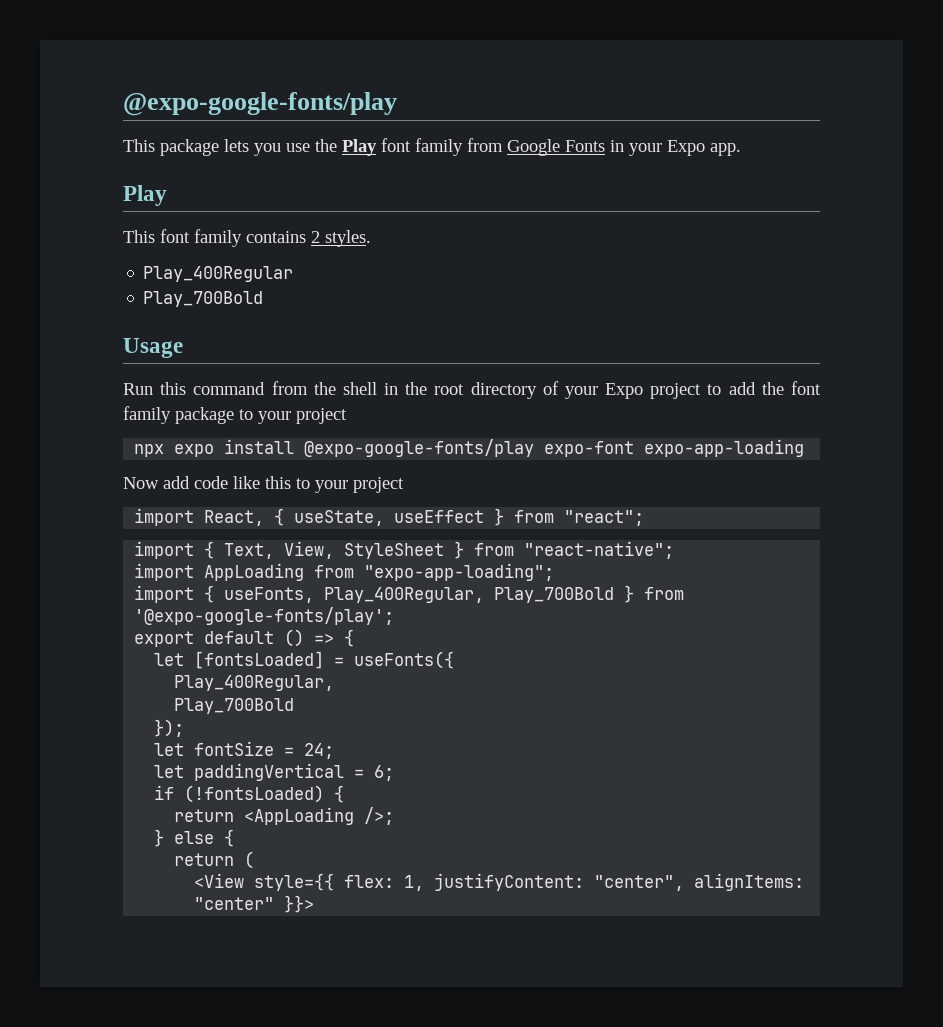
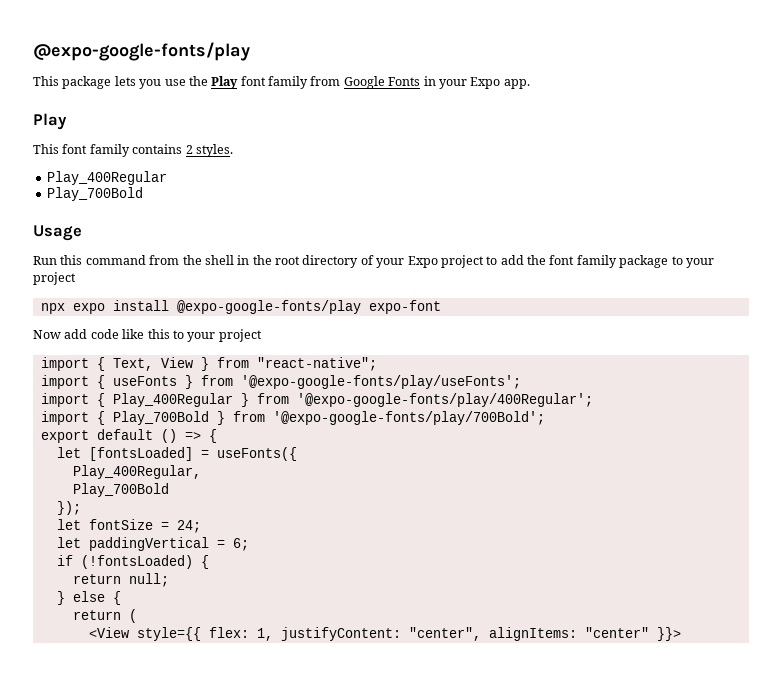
- npx expo install @expo-google-fonts/play expo-font expo-app-loading
+ npx expo install @expo-google-fonts/play expo-font
- import React, { useState, useEffect } from "react";
- import { Text, View, StyleSheet } from "react-native";
+ import { Text, View } from "react-native";
- import AppLoading from "expo-app-loading";
- import { useFonts, Play_400Regular, Play_700Bold } from '@expo-google-fonts/play';
+ import { useFonts } from '@expo-google-fonts/play/useFonts';
+ import { Play_400Regular } from '@expo-google-fonts/play/400Regular';
+ import { Play_700Bold } from '@expo-google-fonts/play/700Bold';
- return <AppLoading />;
+ return null;

